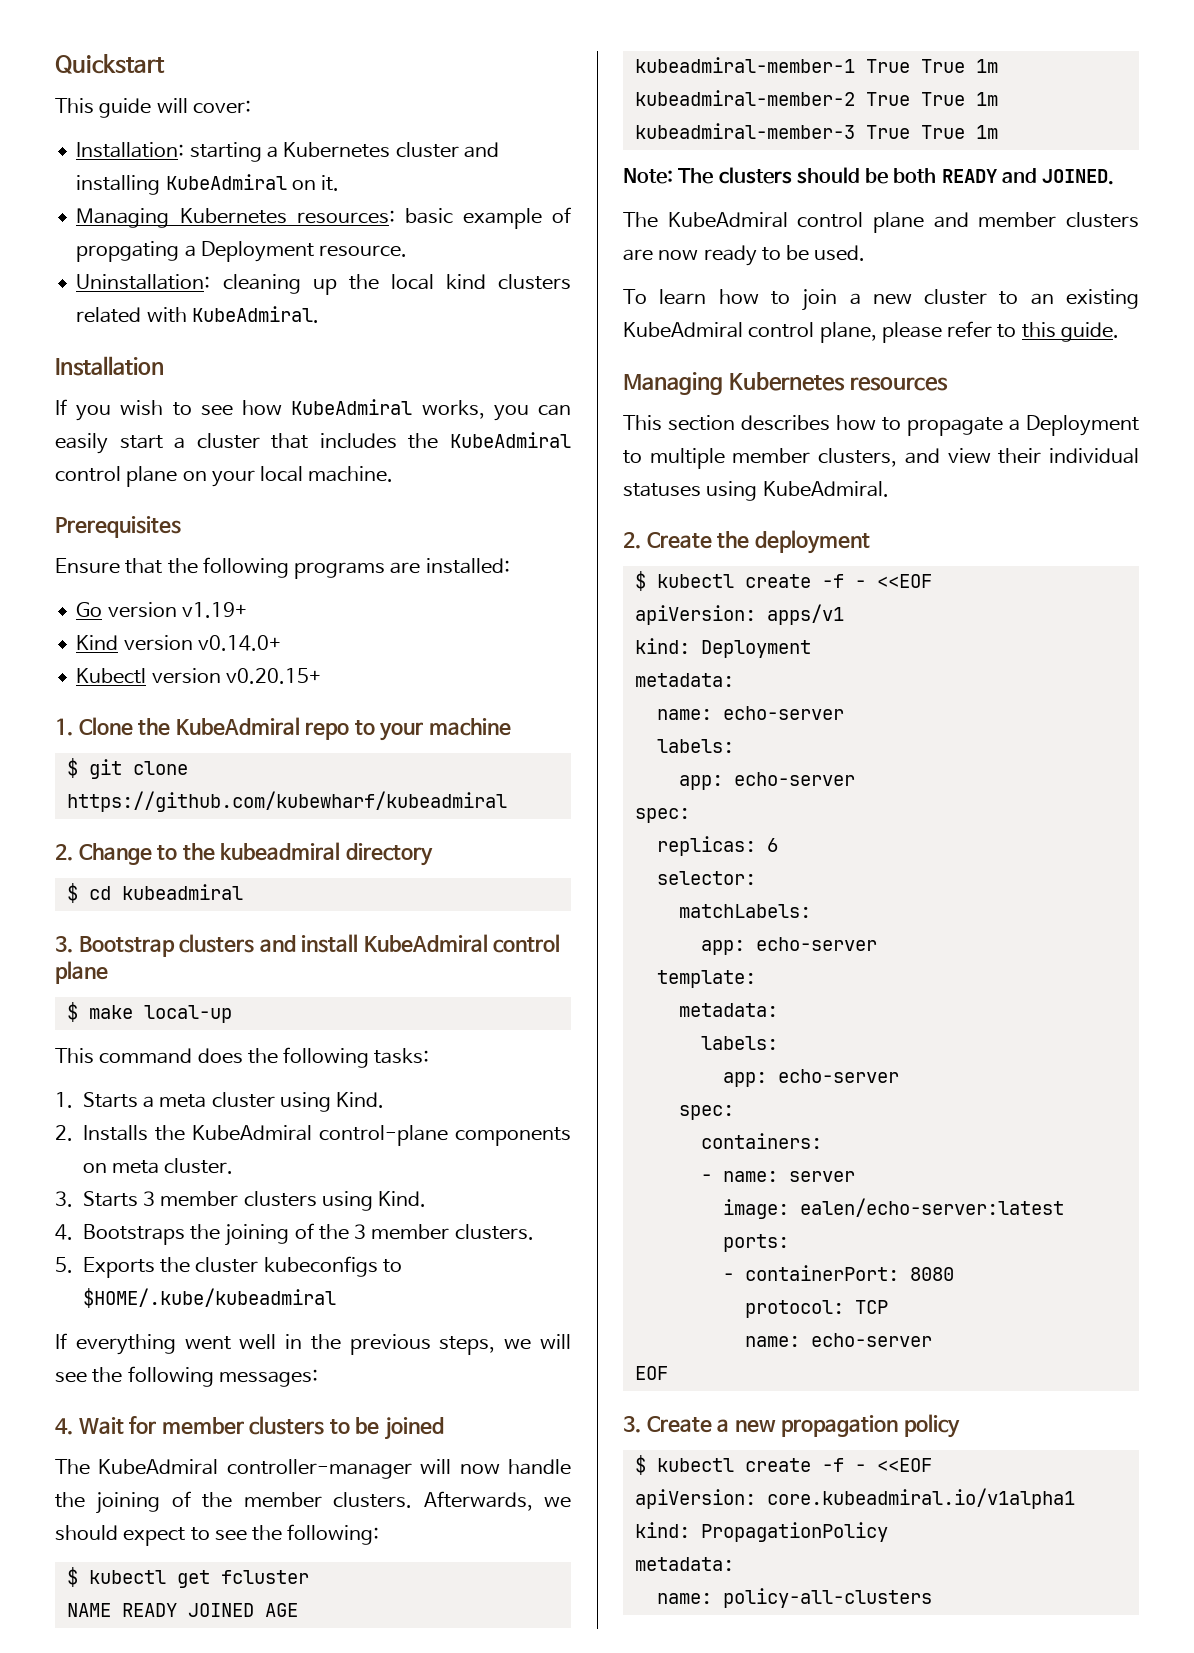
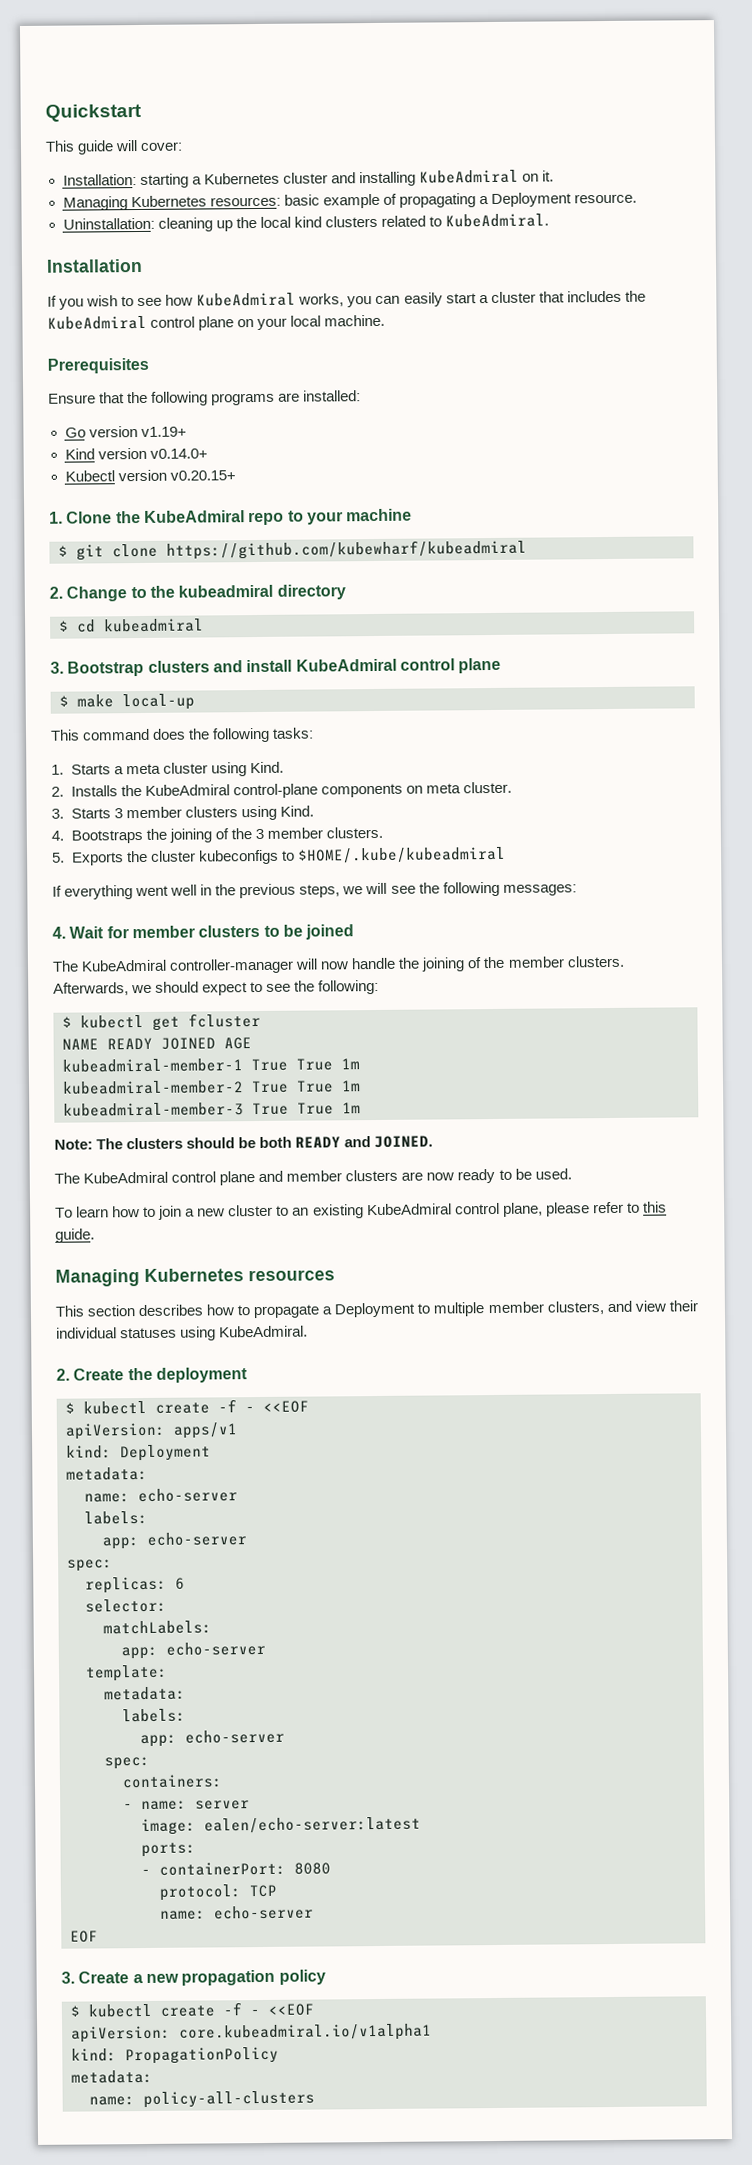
- Managing Kubernetes resources: basic example of propgating a Deployment resource.
+ Managing Kubernetes resources: basic example of propagating a Deployment resource.
- Uninstallation: cleaning up the local kind clusters related with KubeAdmiral.
+ Uninstallation: cleaning up the local kind clusters related to KubeAdmiral.

